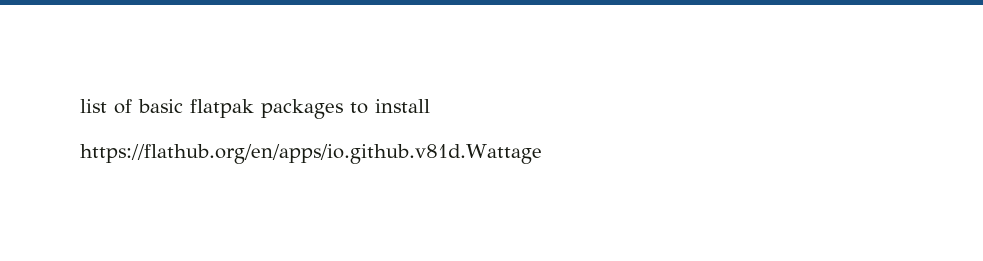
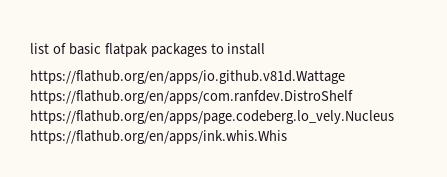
- https://flathub.org/en/apps/io.github.v81d.Wattage
+ https://flathub.org/en/apps/io.github.v81d.Wattage https://flathub.org/en/apps/com.ranfdev.DistroShelf https://flathub.org/en/apps/page.codeberg.lo_vely.Nucleus https://flathub.org/en/apps/ink.whis.Whis

